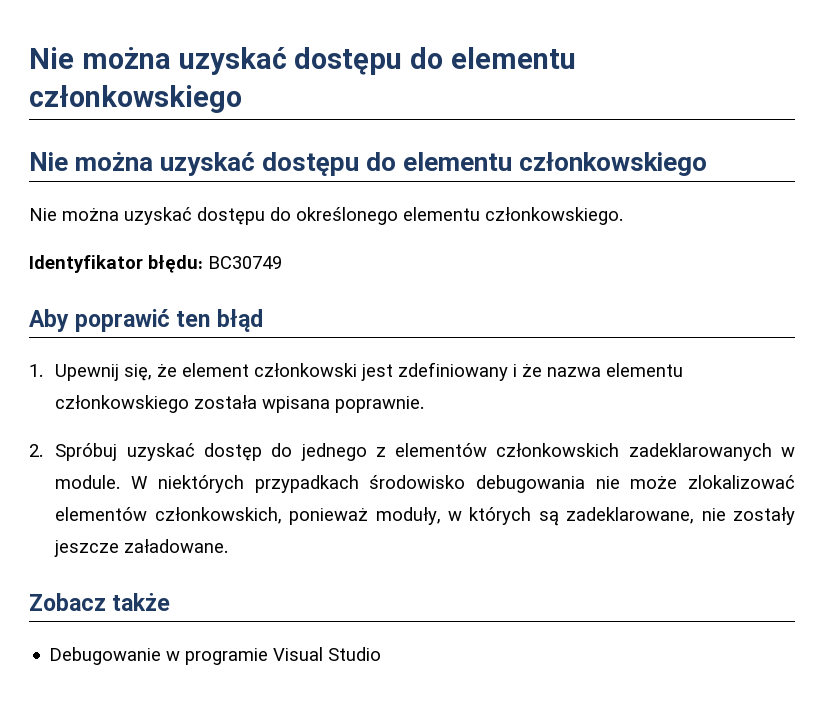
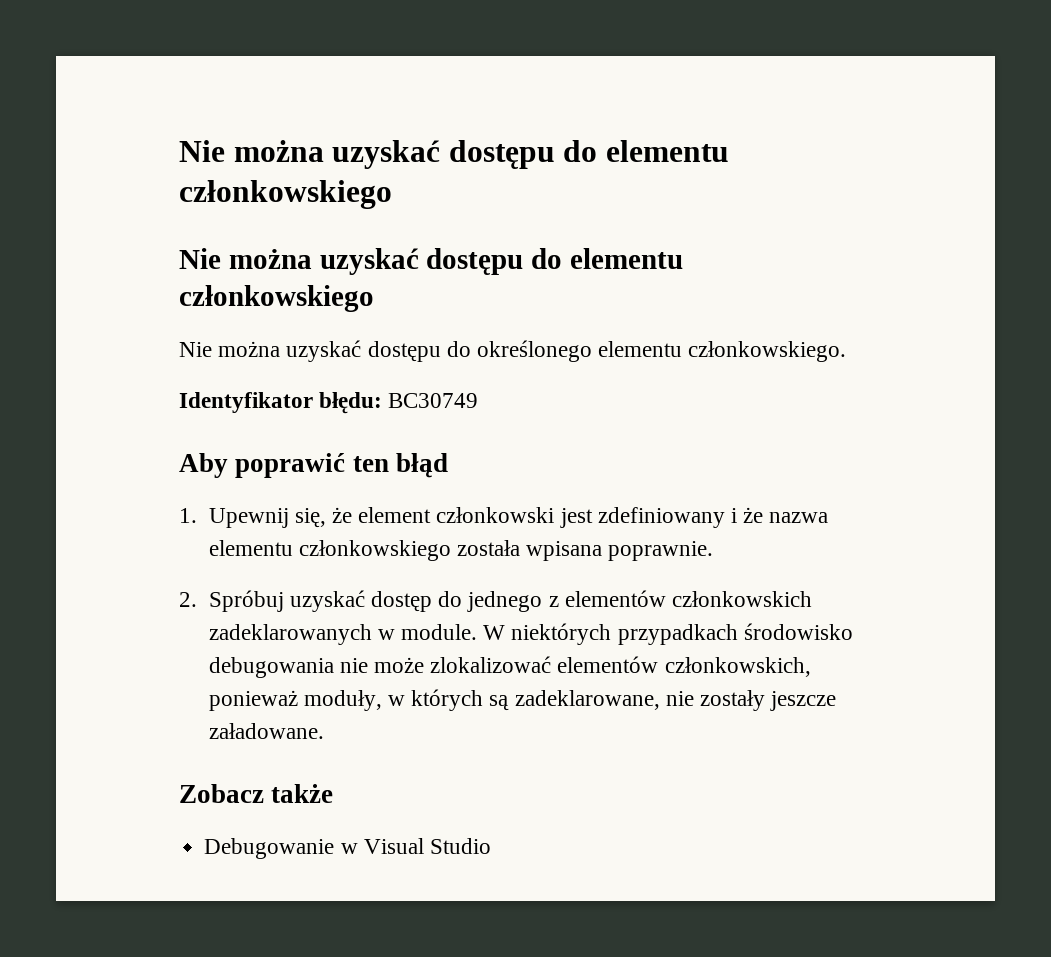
- Debugowanie w programie Visual Studio
+ Debugowanie w Visual Studio

